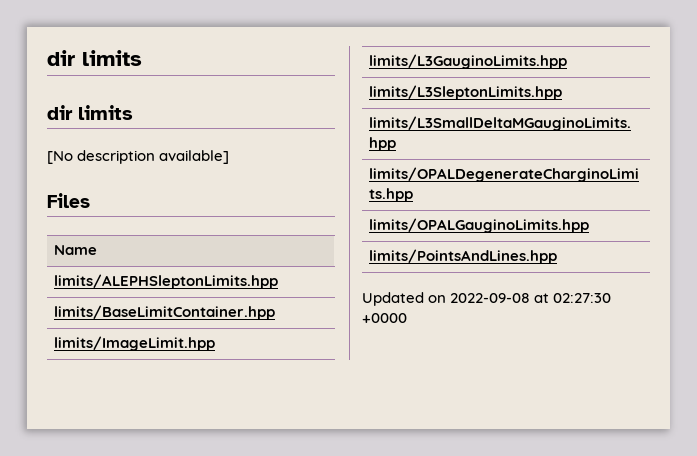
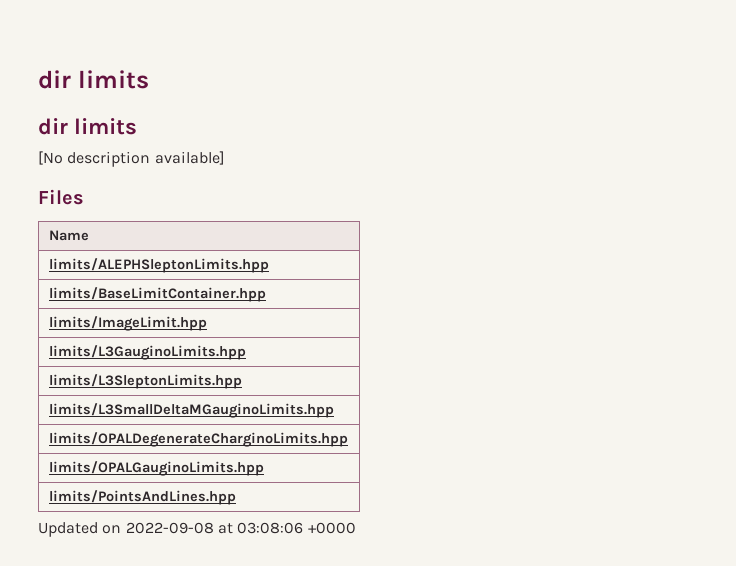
- Updated on 2022-09-08 at 02:27:30 +0000
+ Updated on 2022-09-08 at 03:08:06 +0000

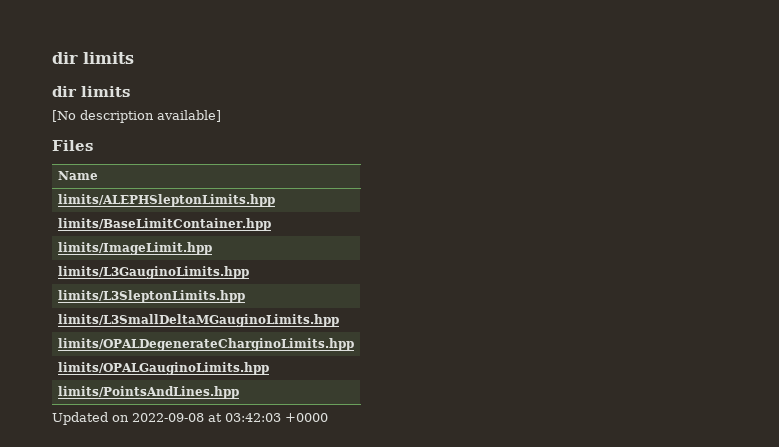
- Updated on 2022-09-08 at 03:08:06 +0000
+ Updated on 2022-09-08 at 03:42:03 +0000

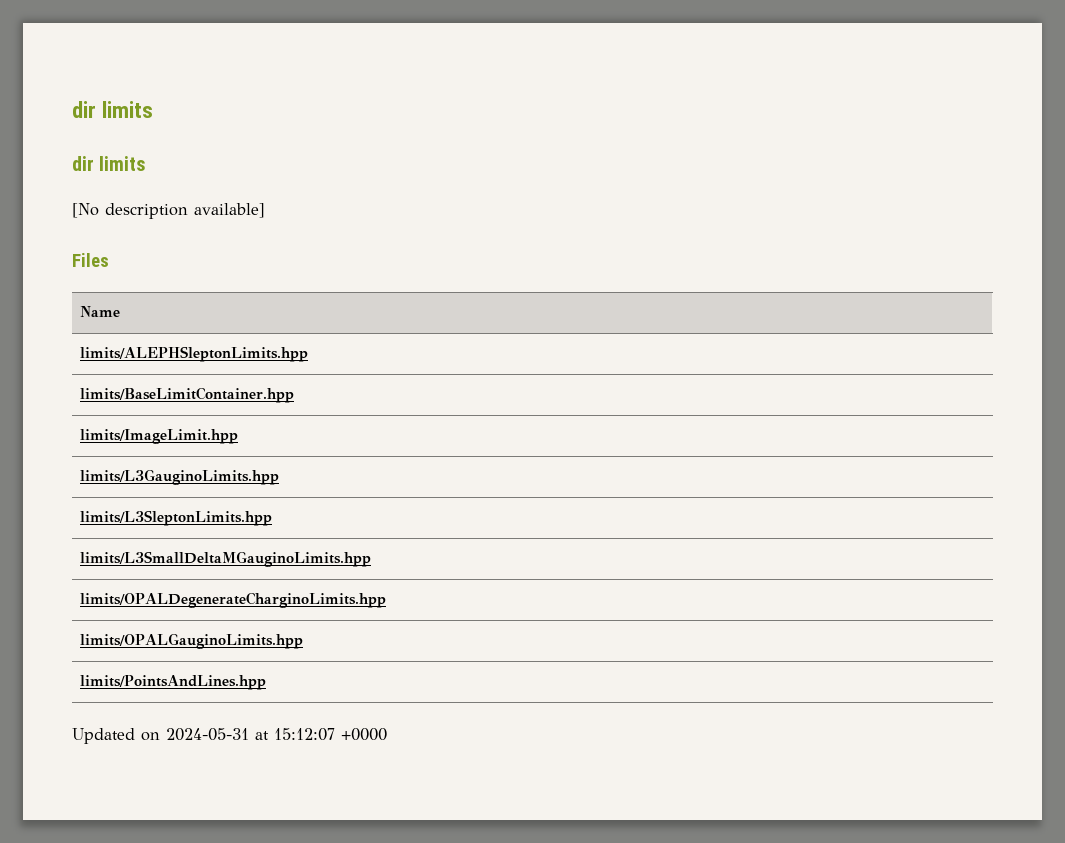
- Updated on 2022-09-08 at 03:42:03 +0000
+ Updated on 2024-05-31 at 15:12:07 +0000

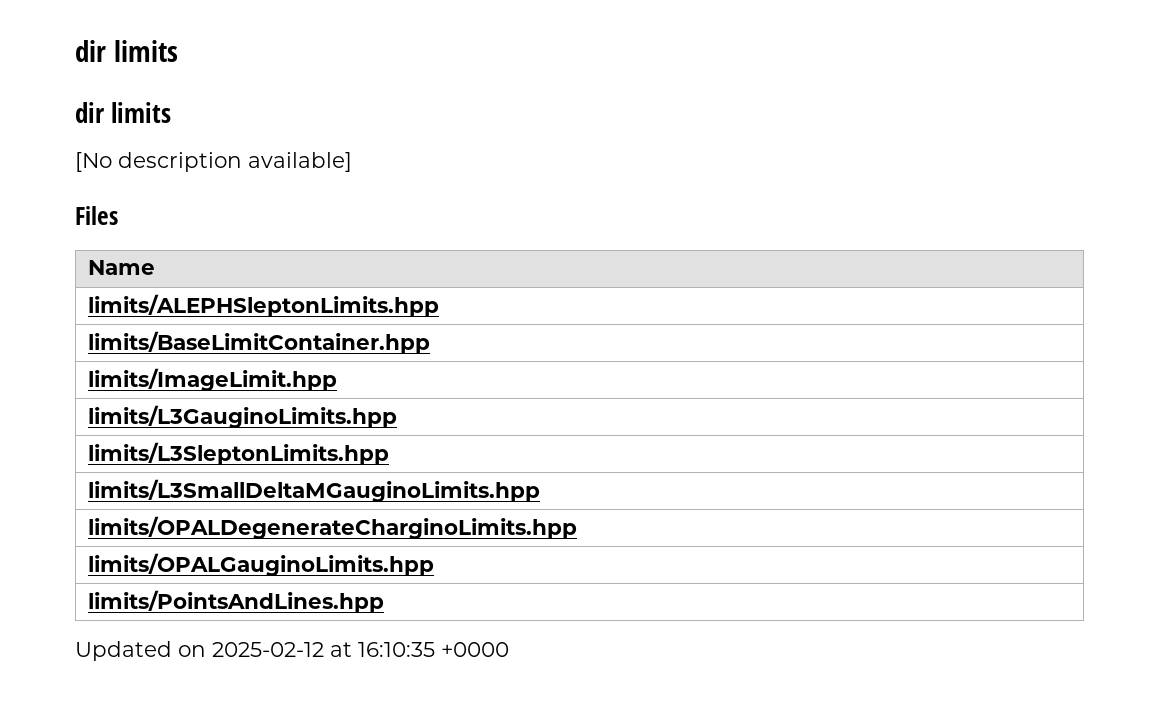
- Updated on 2024-05-31 at 15:12:07 +0000
+ Updated on 2025-02-12 at 16:10:35 +0000

